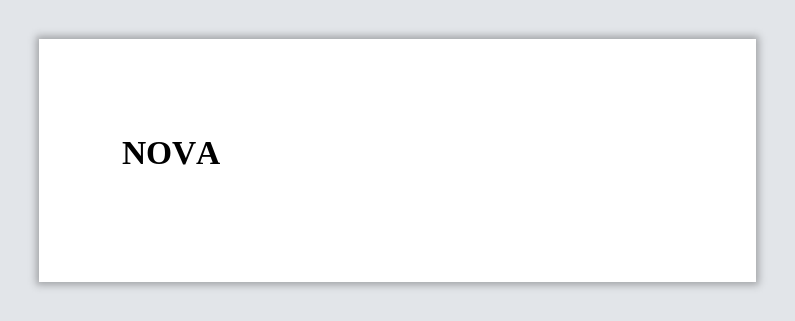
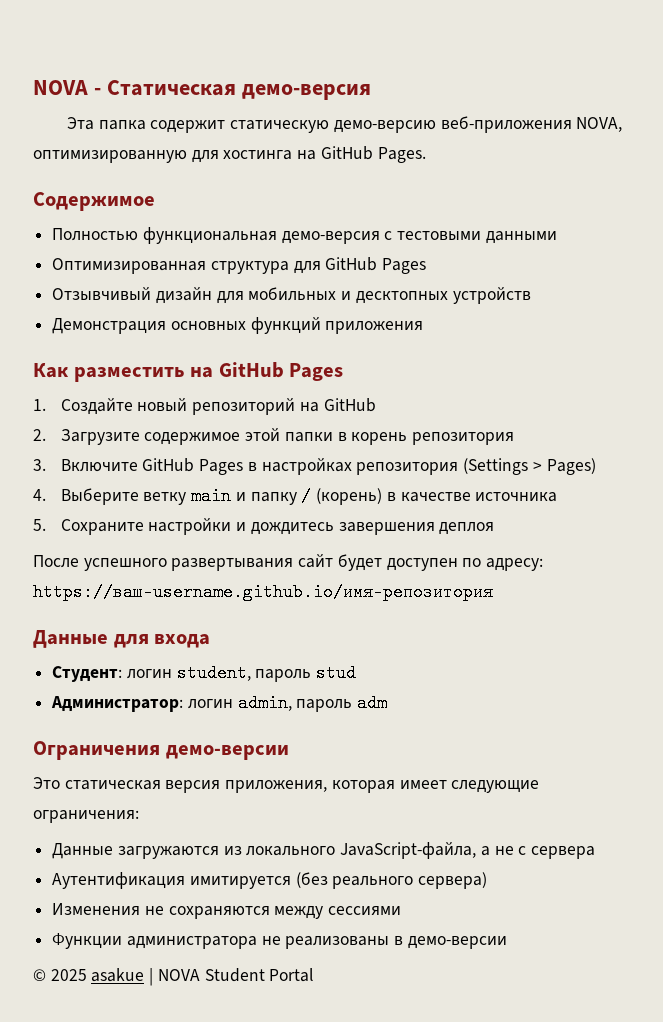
- NOVA
+ NOVA - Статическая демо-версия
+ Эта папка содержит статическую демо-версию веб-приложения NOVA, оптимизированную для хостинга на GitHub Pages.
+ Содержимое
+ Полностью функциональная демо-версия с тестовыми данными
+ Оптимизированная структура для GitHub Pages
+ Отзывчивый дизайн для мобильных и десктопных устройств
+ Демонстрация основных функций приложения
+ Как разместить на GitHub Pages
+ 1. Создайте новый репозиторий на GitHub
+ 2. Загрузите содержимое этой папки в корень репозитория
+ 3. Включите GitHub Pages в настройках репозитория (Settings > Pages)
+ 4. Выберите ветку main и папку / (корень) в качестве источника
+ 5. Сохраните настройки и дождитесь завершения деплоя
+ После успешного развертывания сайт будет доступен по адресу: https://ваш-username.github.io/имя-репозитория
+ Данные для входа
+ Студент: логин student, пароль stud
+ Администратор: логин admin, пароль adm
+ Ограничения демо-версии
+ Это статическая версия приложения, которая имеет следующие ограничения:
+ Данные загружаются из локального JavaScript-файла, а не с сервера
+ Аутентификация имитируется (без реального сервера)
+ Изменения не сохраняются между сессиями
+ Функции администратора не реализованы в демо-версии
+ © 2025 asakue | NOVA Student Portal

